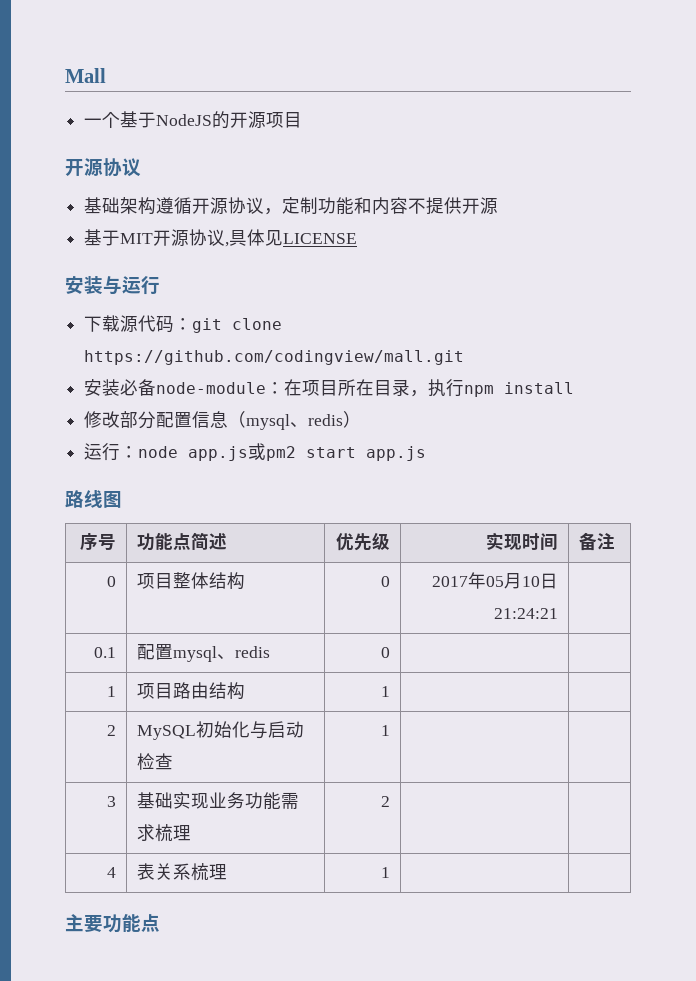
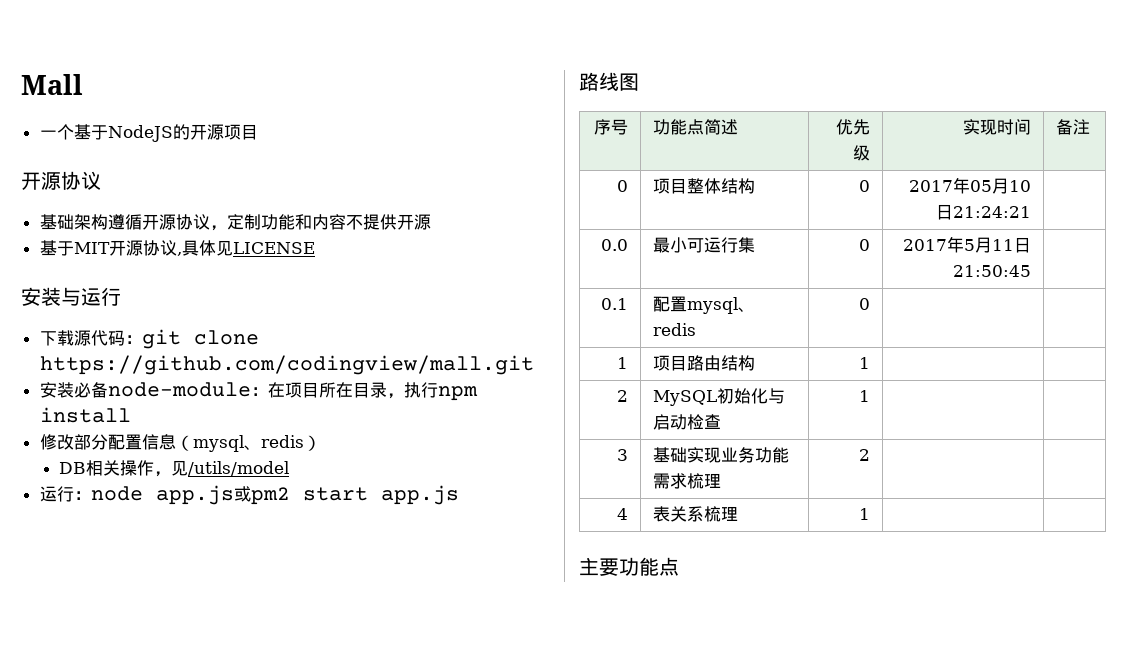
+ DB相关操作，见/utils/model
+ 0.0 | 最小可运行集 | 0 | 2017年5月11日21:50:45 |

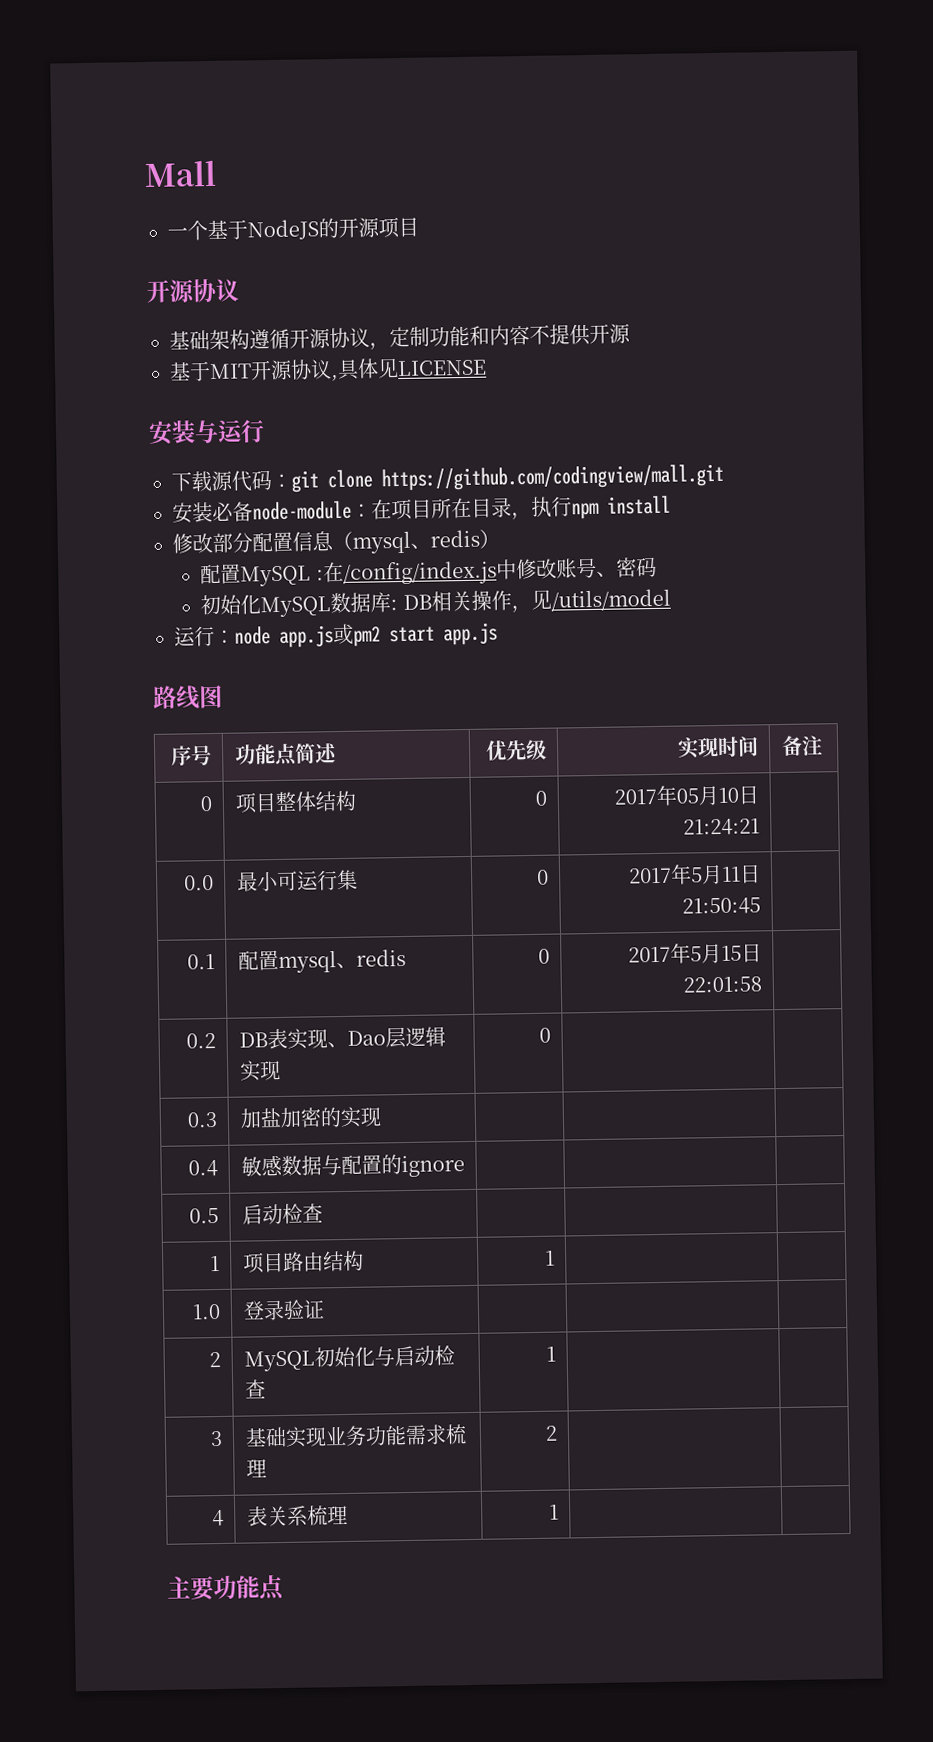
- DB相关操作，见/utils/model
+ 配置MySQL :在/config/index.js中修改账号、密码
+ 初始化MySQL数据库: DB相关操作，见/utils/model
- 0.1 | 配置mysql、redis | 0 | |
+ 0.1 | 配置mysql、redis | 0 | 2017年5月15日22:01:58 |
+ 0.2 | DB表实现、Dao层逻辑实现 | 0 | |
+ 0.3 | 加盐加密的实现 | | |
+ 0.4 | 敏感数据与配置的ignore | | |
+ 0.5 | 启动检查 | | |
+ 1.0 | 登录验证 | | |

